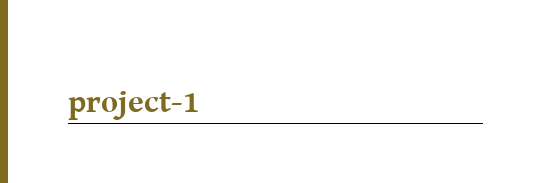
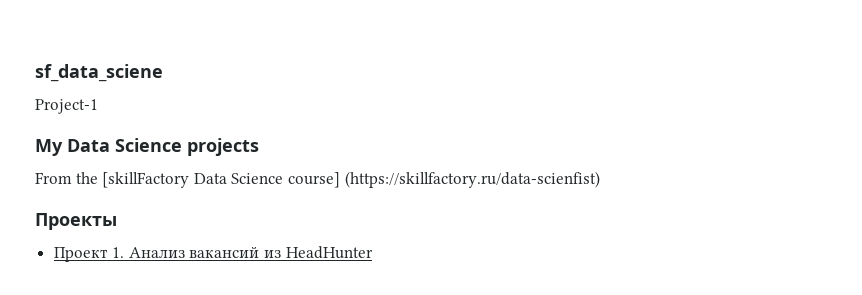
- project-1
+ sf_data_sciene
+ Project-1
+ My Data Science projects
+ From the [skillFactory Data Science course] (https://skillfactory.ru/data-scienfist)
+ Проекты
+ Проект 1. Анализ вакансий из HeadHunter

